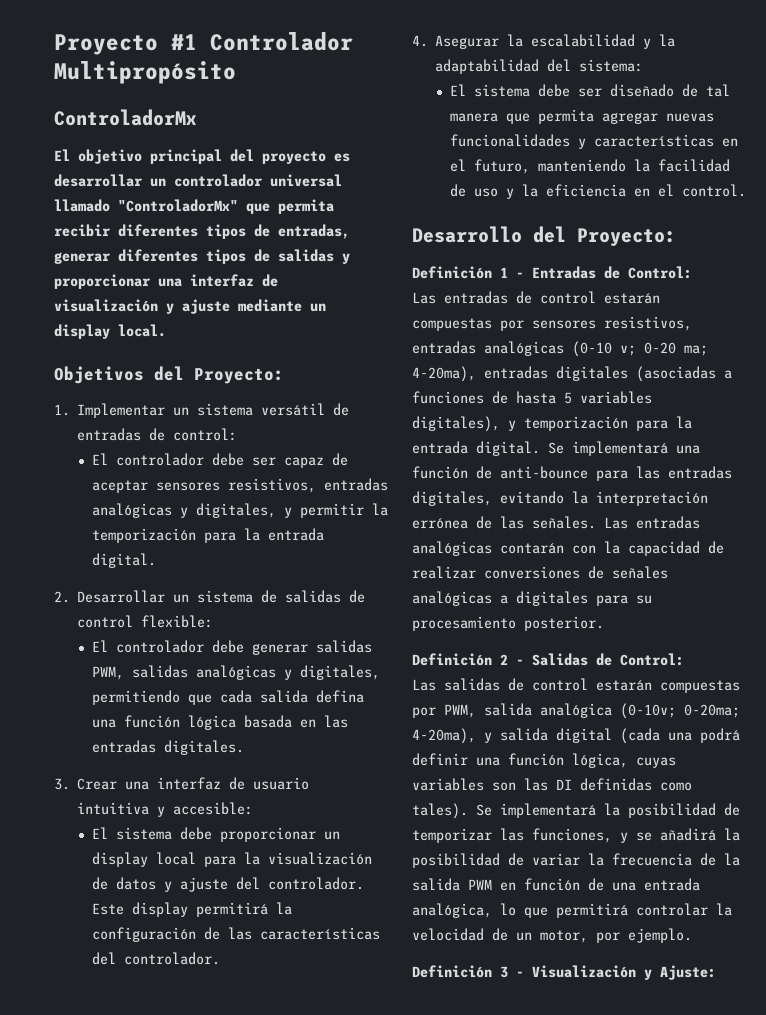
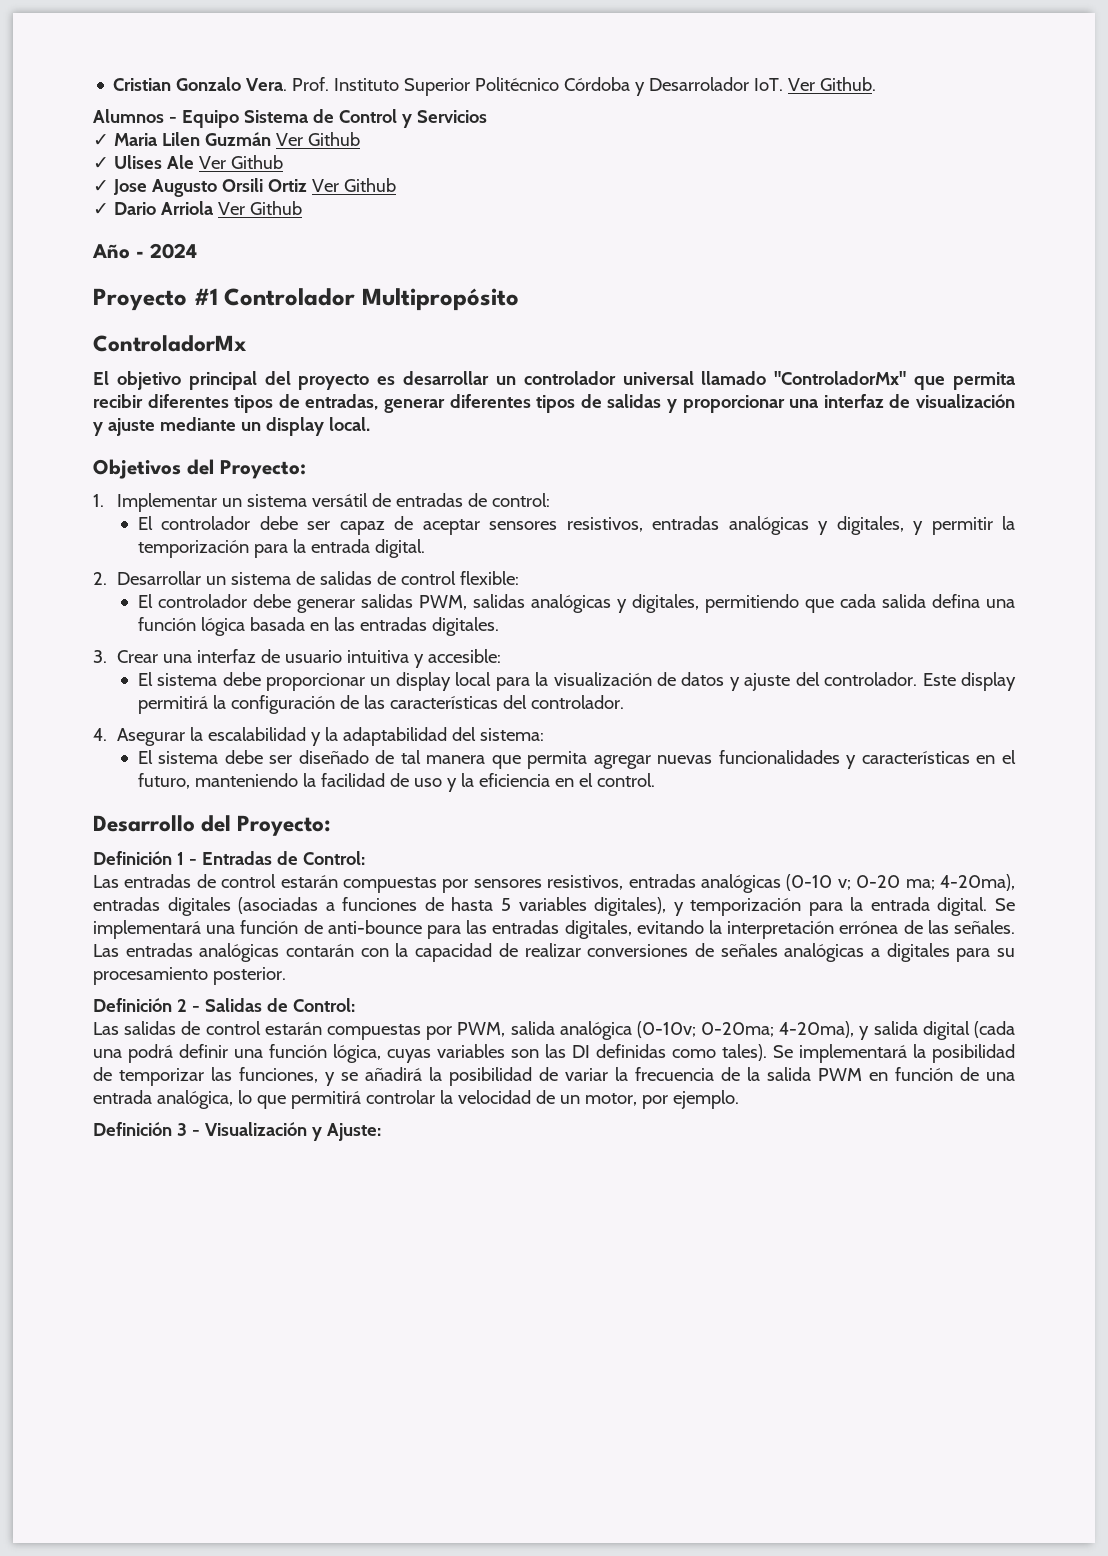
+ Cristian Gonzalo Vera. Prof. Instituto Superior Politécnico Córdoba y Desarrolador IoT. Ver Github.
+ Alumnos - Equipo Sistema de Control y Servicios
+ ✓ Maria Lilen Guzmán Ver Github
+ ✓ Ulises Ale Ver Github
+ ✓ Jose Augusto Orsili Ortiz Ver Github
+ ✓ Dario Arriola Ver Github
+ Año - 2024

